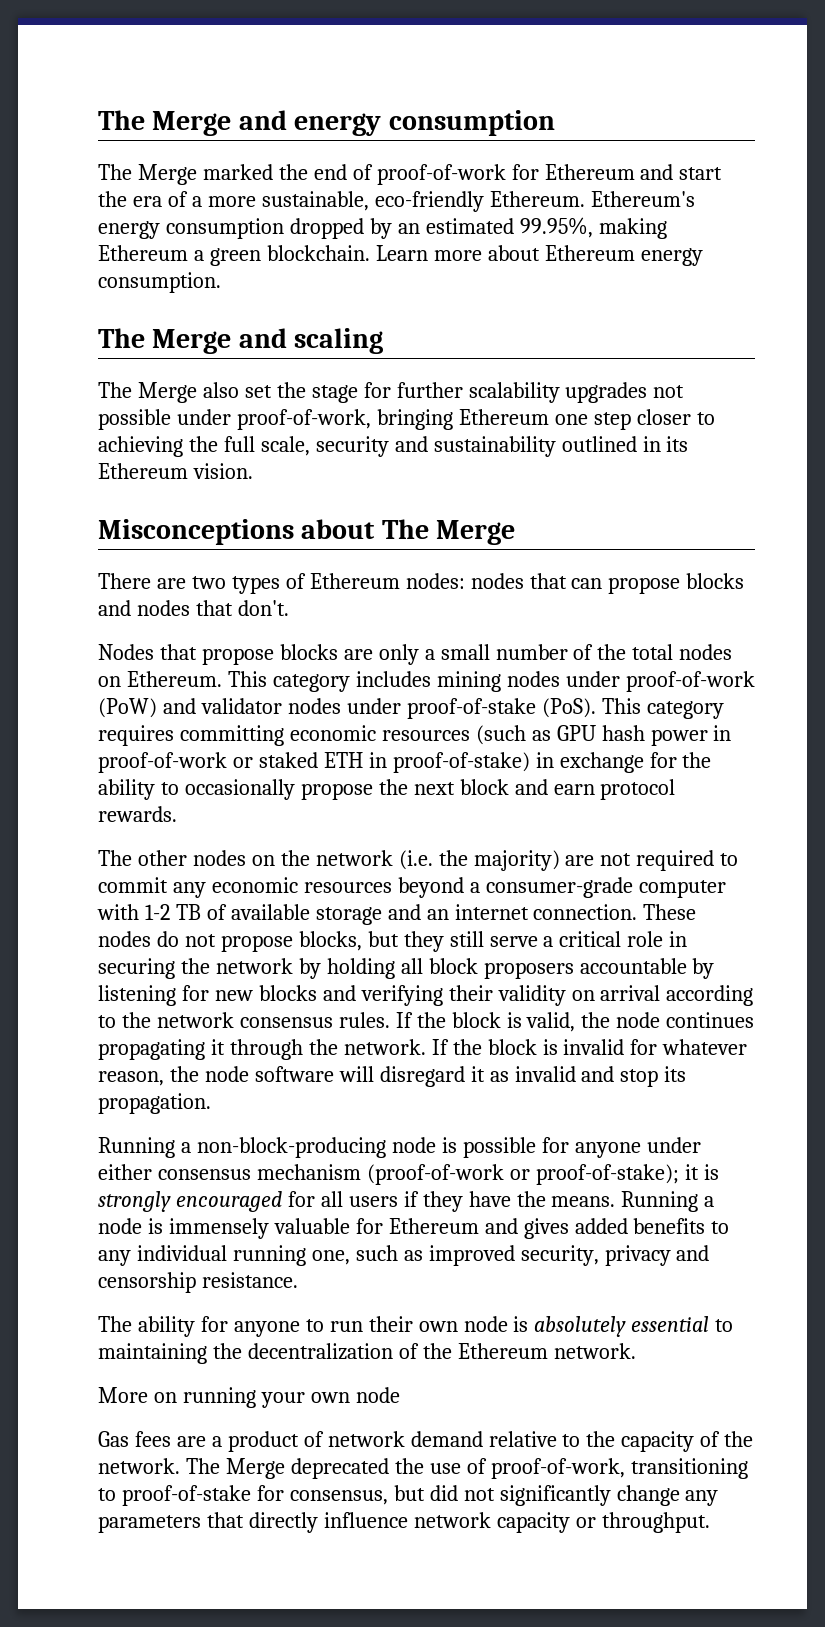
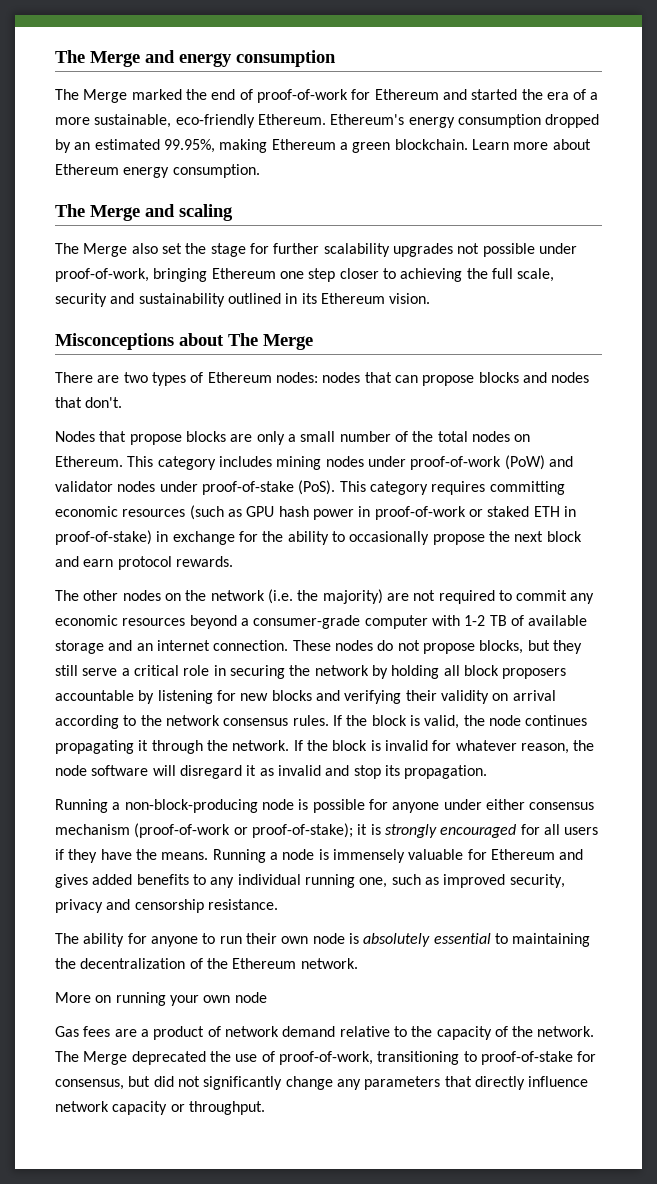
- The Merge marked the end of proof-of-work for Ethereum and start the era of a more sustainable, eco-friendly Ethereum.
+ The Merge marked the end of proof-of-work for Ethereum and started the era of a more sustainable, eco-friendly Ethereum.

